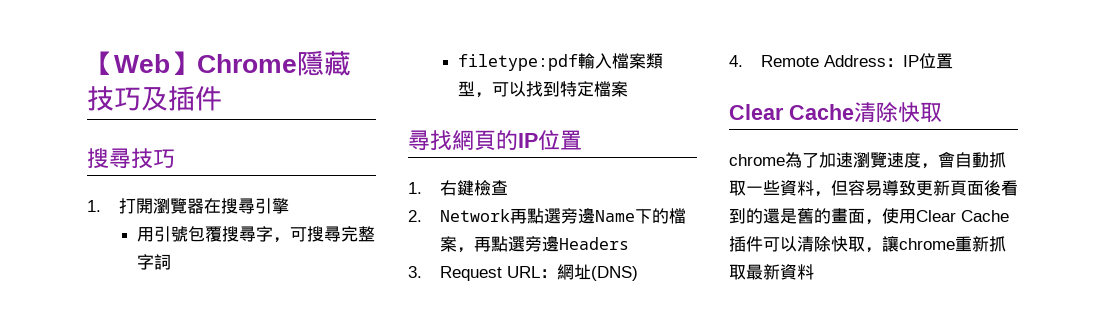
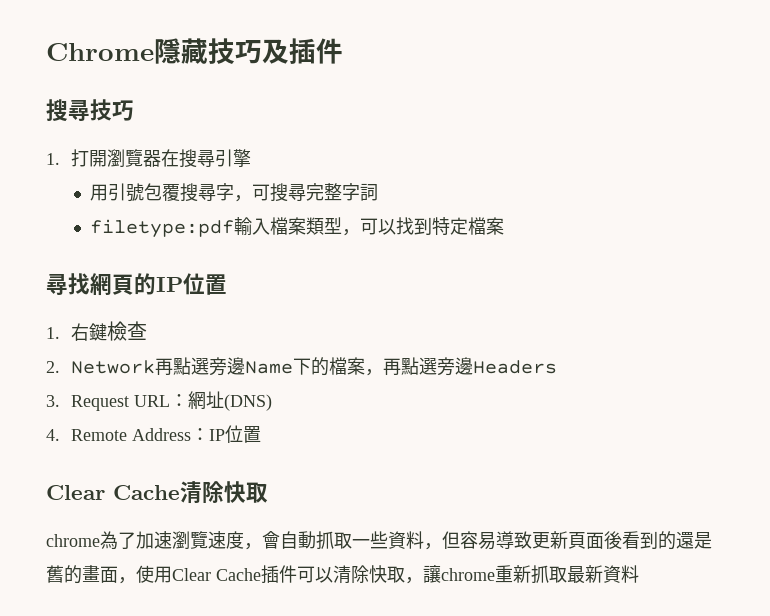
- 【Web】Chrome隱藏技巧及插件
+ Chrome隱藏技巧及插件

